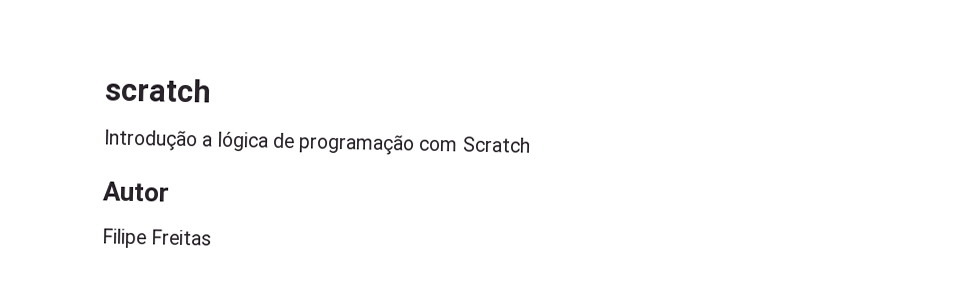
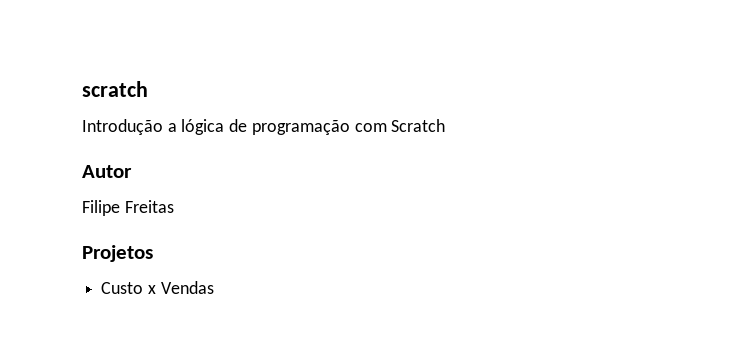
+ Projetos
+ Custo x Vendas

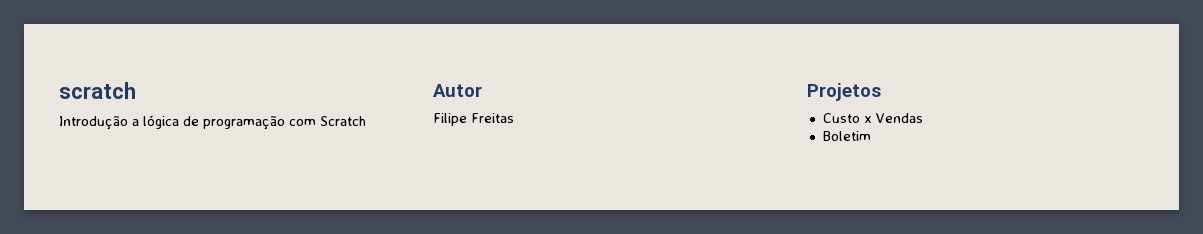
+ Boletim

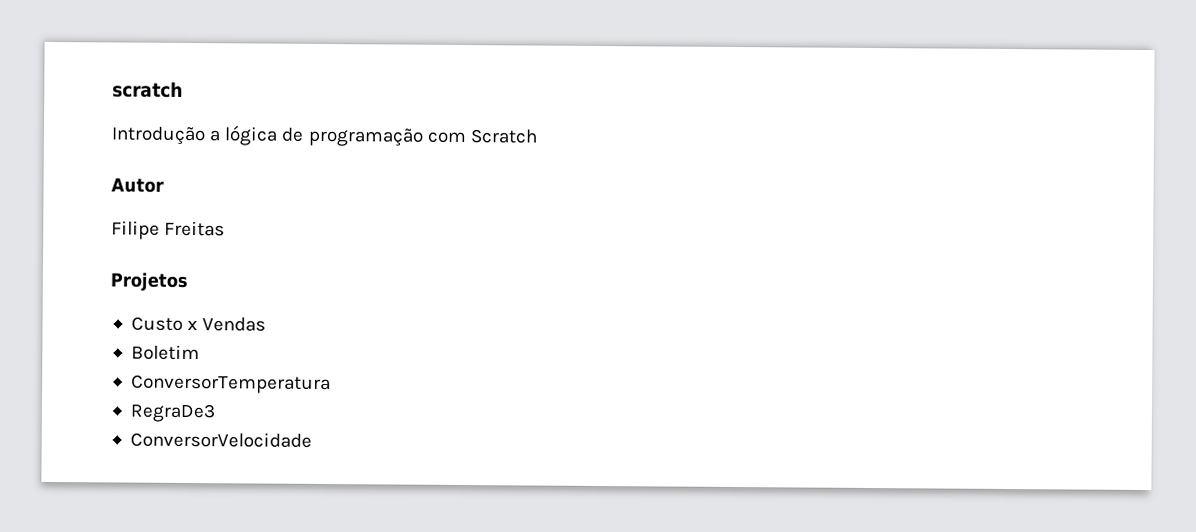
+ ConversorTemperatura
+ RegraDe3
+ ConversorVelocidade

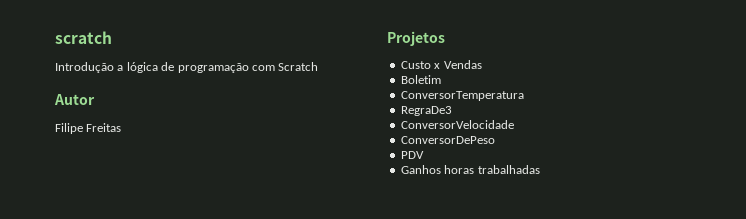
+ ConversorDePeso
+ PDV
+ Ganhos horas trabalhadas

